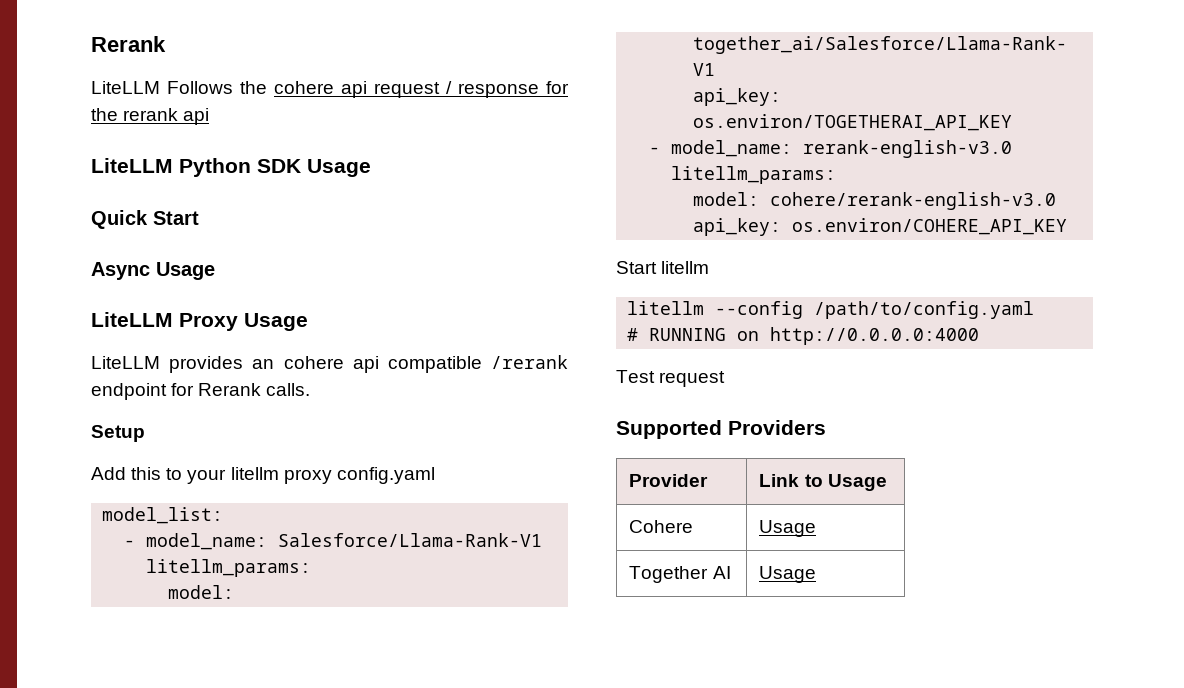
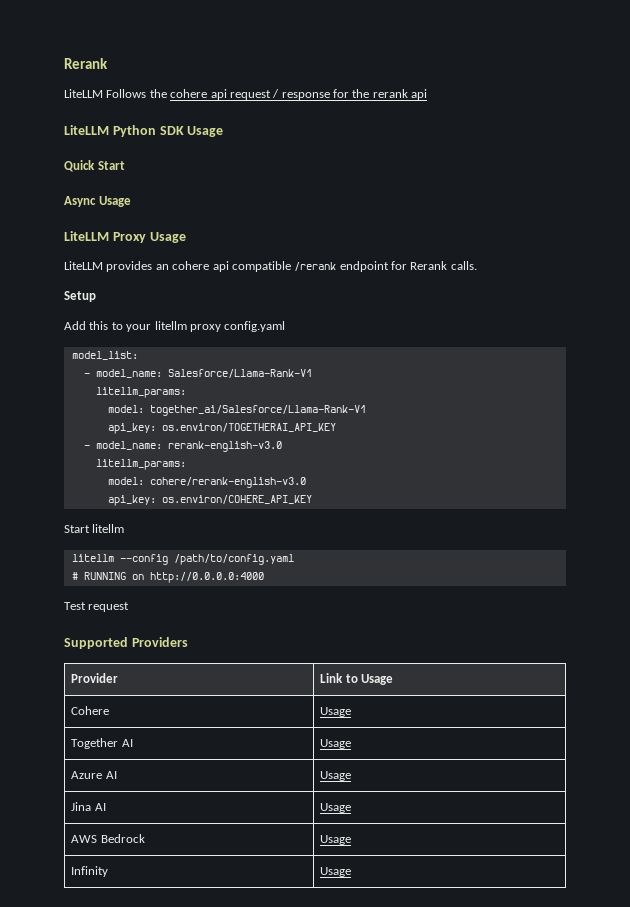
+ Azure AI | Usage
+ Jina AI | Usage
+ AWS Bedrock | Usage
+ Infinity | Usage

